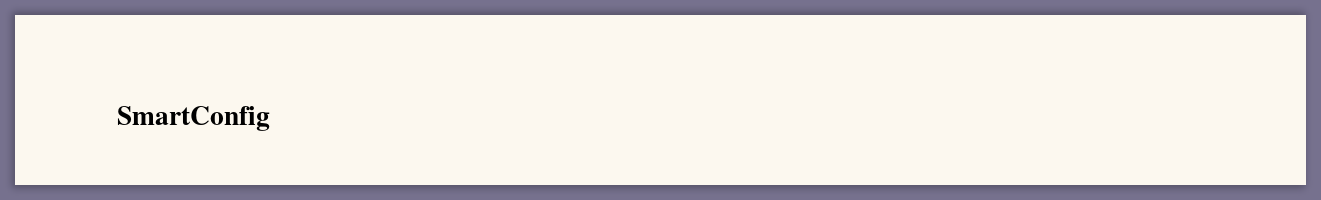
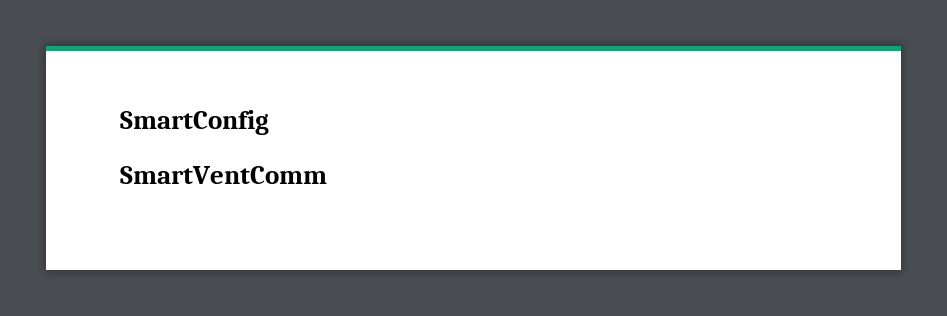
+ SmartVentComm

